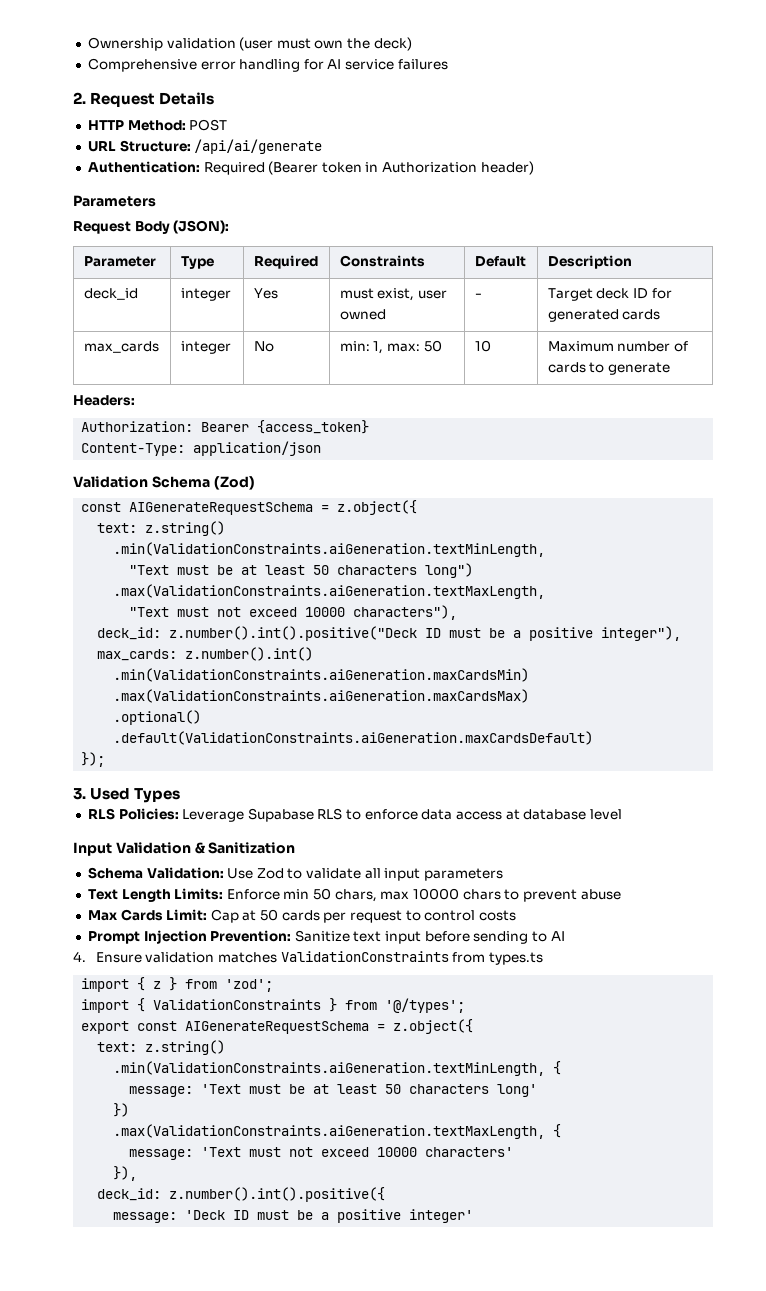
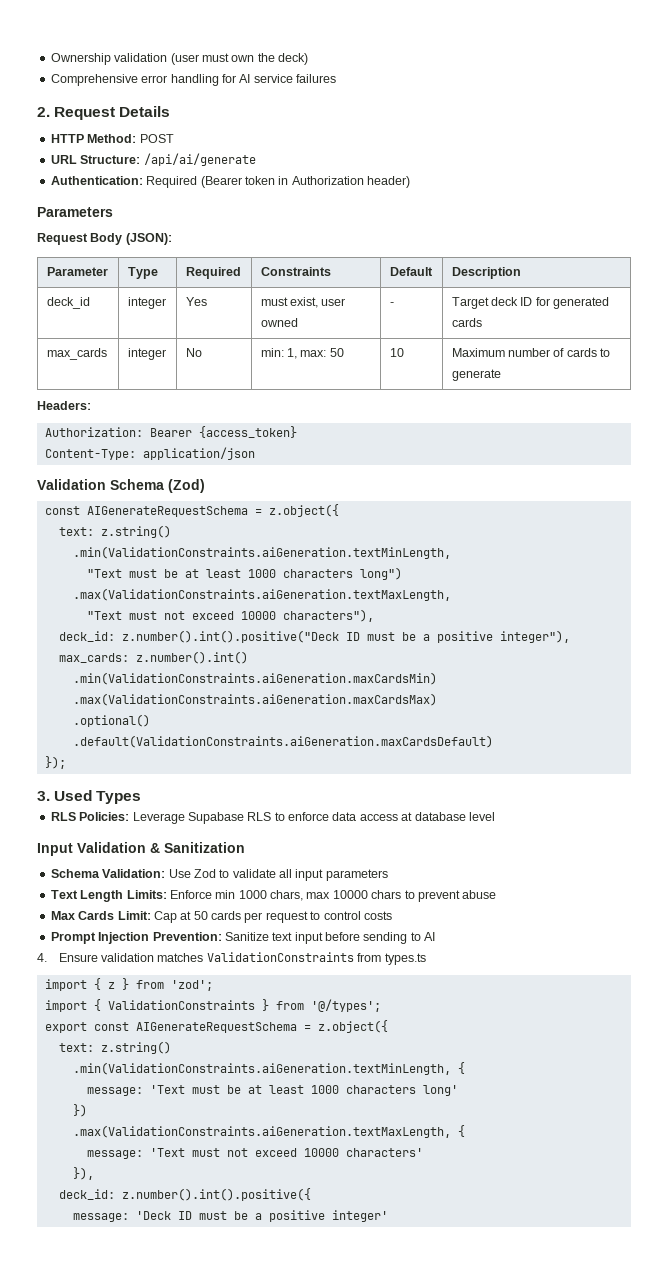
- "Text must be at least 50 characters long")
+ "Text must be at least 1000 characters long")
- Text Length Limits: Enforce min 50 chars, max 10000 chars to prevent abuse
+ Text Length Limits: Enforce min 1000 chars, max 10000 chars to prevent abuse
- message: 'Text must be at least 50 characters long'
+ message: 'Text must be at least 1000 characters long'

